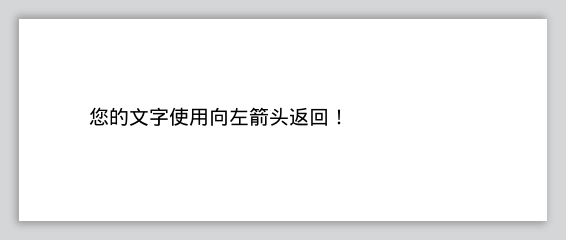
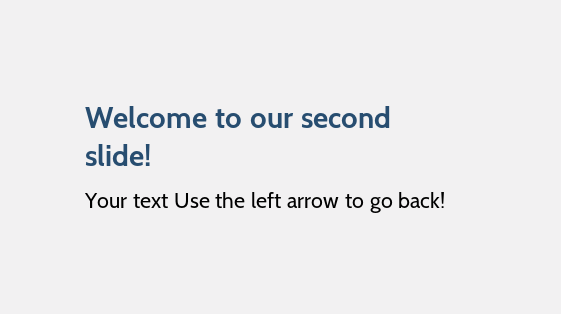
- 您的文字使用向左箭头返回！
+ Welcome to our second slide!
+ Your text Use the left arrow to go back!

